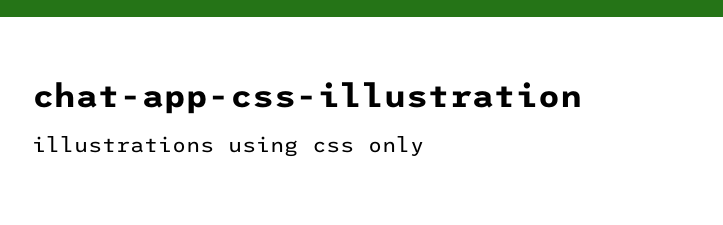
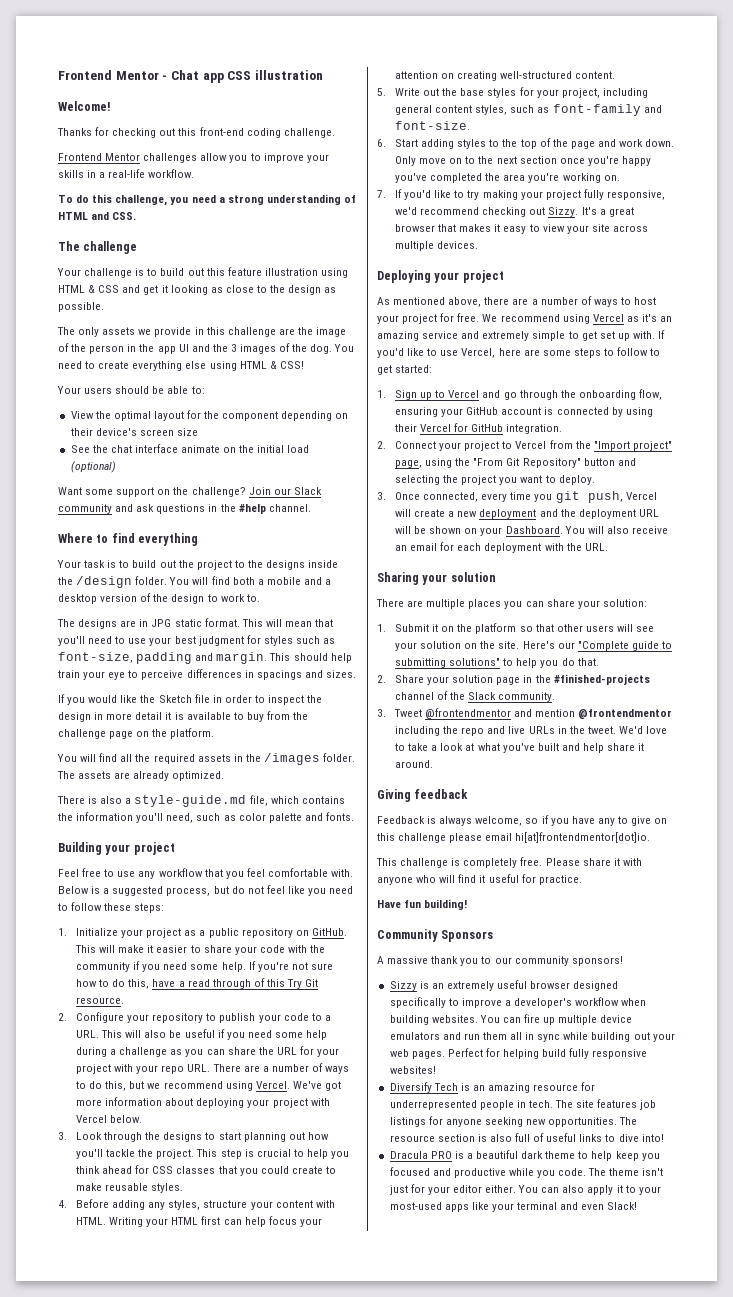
- chat-app-css-illustration
- illustrations using css only
+ Frontend Mentor - Chat app CSS illustration
+ Welcome!
+ Thanks for checking out this front-end coding challenge.
+ Frontend Mentor challenges allow you to improve your skills in a real-life workflow.
+ To do this challenge, you need a strong understanding of HTML and CSS.
+ The challenge
+ Your challenge is to build out this feature illustration using HTML & CSS and get it looking as close to the design as possible.
+ The only assets we provide in this challenge are the image of the person in the app UI and the 3 images of the dog. You need to create everything else using HTML & CSS!
+ Your users should be able to:
+ View the optimal layout for the component depending on their device's screen size
+ See the chat interface animate on the initial load (optional)
+ Want some support on the challenge? Join our Slack community and ask questions in the #help channel.
+ Where to find everything
+ Your task is to build out the project to the designs inside the /design folder. You will find both a mobile and a desktop version of the design to work to.
+ The designs are in JPG static format. This will mean that you'll need to use your best judgment for styles such as font-size, padding and margin. This should help train your eye to perceive differences in spacings and sizes.
+ If you would like the Sketch file in order to inspect the design in more detail it is available to buy from the challenge page on the platform.
+ You will find all the required assets in the /images folder. The assets are already optimized.
+ There is also a style-guide.md file, which contains the information you'll need, such as color palette and fonts.
+ Building your project
+ Feel free to use any workflow that you feel comfortable with. Below is a suggested process, but do not feel like you need to follow these steps:
+ 1. Initialize your project as a public repository on GitHub. This will make it easier to share your code with the community if you need some help. If you're not sure how to do this, have a read through of this Try Git resource.
+ 2. Configure your repository to publish your code to a URL. This will also be useful if you need some help during a challenge as you can share the URL for your project with your repo URL. There are a number of ways to do this, but we recommend using Vercel. We've got more information about deploying your project with Vercel below.
+ 3. Look through the designs to start planning out how you'll tackle the project. This step is crucial to help you think ahead for CSS classes that you could create to make reusable styles.
+ 4. Before adding any styles, structure your content with HTML. Writing your HTML first can help focus your attention on creating well-structured content.
+ 5. Write out the base styles for your project, including general content styles, such as font-family and font-size.
+ 6. Start adding styles to the top of the page and work down. Only move on to the next section once you're happy you've completed the area you're working on.
+ 7. If you'd like to try making your project fully responsive, we'd recommend checking out Sizzy. It's a great browser that makes it easy to view your site across multiple devices.
+ Deploying your project
+ As mentioned above, there are a number of ways to host your project for free. We recommend using Vercel as it's an amazing service and extremely simple to get set up with. If you'd like to use Vercel, here are some steps to follow to get started:
+ 1. Sign up to Vercel and go through the onboarding flow, ensuring your GitHub account is connected by using their Vercel for GitHub integration.
+ 2. Connect your project to Vercel from the "Import project" page, using the "From Git Repository" button and selecting the project you want to deploy.
+ 3. Once connected, every time you git push, Vercel will create a new deployment and the deployment URL will be shown on your Dashboard. You will also receive an email for each deployment with the URL.
+ Sharing your solution
+ There are multiple places you can share your solution:
+ 1. Submit it on the platform so that other users will see your solution on the site. Here's our "Complete guide to submitting solutions" to help you do that.
+ 2. Share your solution page in the #finished-projects channel of the Slack community.
+ 3. Tweet @frontendmentor and mention @frontendmentor including the repo and live URLs in the tweet. We'd love to take a look at what you've built and help share it around.
+ Giving feedback
+ Feedback is always welcome, so if you have any to give on this challenge please email hi[at]frontendmentor[dot]io.
+ This challenge is completely free. Please share it with anyone who will find it useful for practice.
+ Have fun building!
+ Community Sponsors
+ A massive thank you to our community sponsors!
+ Sizzy is an extremely useful browser designed specifically to improve a developer's workflow when building websites. You can fire up multiple device emulators and run them all in sync while building out your web pages. Perfect for helping build fully responsive websites!
+ Diversify Tech is an amazing resource for underrepresented people in tech. The site features job listings for anyone seeking new opportunities. The resource section is also full of useful links to dive into!
+ Dracula PRO is a beautiful dark theme to help keep you focused and productive while you code. The theme isn't just for your editor either. You can also apply it to your most-used apps like your terminal and even Slack!

